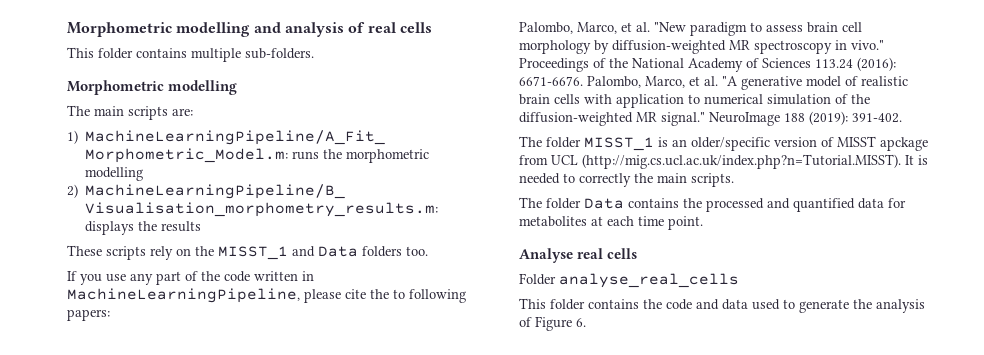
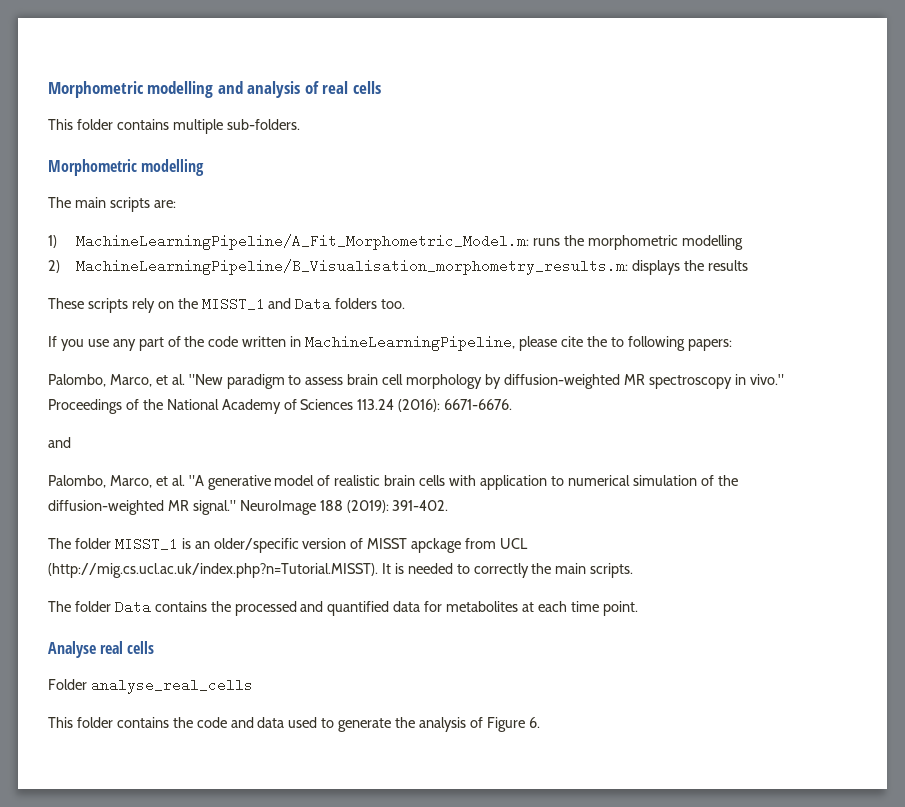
- Proceedings of the National Academy of Sciences 113.24 (2016): 6671-6676. Palombo, Marco, et al. "A generative model of realistic brain cells with application to numerical simulation of the diffusion-weighted MR signal."
+ Proceedings of the National Academy of Sciences 113.24 (2016): 6671-6676.
+ and
+ Palombo, Marco, et al. "A generative model of realistic brain cells with application to numerical simulation of the diffusion-weighted MR signal."

